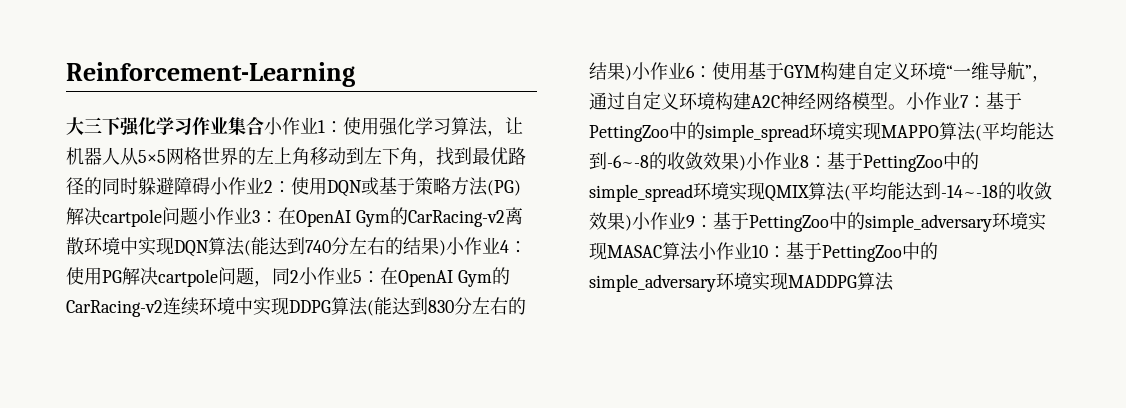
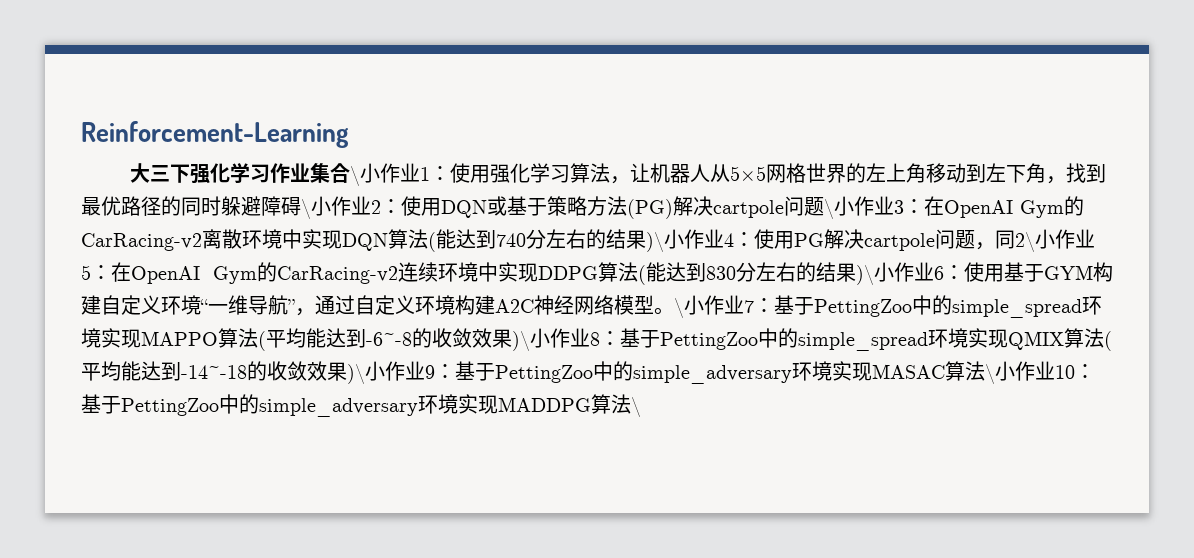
- 大三下强化学习作业集合小作业1：
+ 大三下强化学习作业集合\小作业1：
- 使用强化学习算法，让机器人从5×5网格世界的左上角移动到左下角，找到最优路径的同时躲避障碍小作业2：
+ 使用强化学习算法，让机器人从5×5网格世界的左上角移动到左下角，找到最优路径的同时躲避障碍\小作业2：
- 使用DQN或基于策略方法(PG)解决cartpole问题小作业3：
+ 使用DQN或基于策略方法(PG)解决cartpole问题\小作业3：
- 在OpenAI Gym的CarRacing-v2离散环境中实现DQN算法(能达到740分左右的结果)小作业4：
+ 在OpenAI Gym的CarRacing-v2离散环境中实现DQN算法(能达到740分左右的结果)\小作业4：
- 使用PG解决cartpole问题，同2小作业5：
+ 使用PG解决cartpole问题，同2\小作业5：
- 在OpenAI Gym的CarRacing-v2连续环境中实现DDPG算法(能达到830分左右的结果)小作业6：
+ 在OpenAI Gym的CarRacing-v2连续环境中实现DDPG算法(能达到830分左右的结果)\小作业6：
- 小作业7：基于PettingZoo中的simple_spread环境实现MAPPO算法(平均能达到-6~-8的收敛效果)小作业8：基于PettingZoo中的simple_spread环境实现QMIX算法(平均能达到-14~-18的收敛效果)小作业9：基于PettingZoo中的simple_adversary环境实现MASAC算法小作业10：基于PettingZoo中的simple_adversary环境实现MADDPG算法
+ \小作业7：基于PettingZoo中的simple_spread环境实现MAPPO算法(平均能达到-6~-8的收敛效果)\小作业8：基于PettingZoo中的simple_spread环境实现QMIX算法(平均能达到-14~-18的收敛效果)\小作业9：基于PettingZoo中的simple_adversary环境实现MASAC算法\小作业10：基于PettingZoo中的simple_adversary环境实现MADDPG算法\

